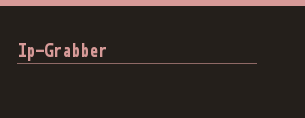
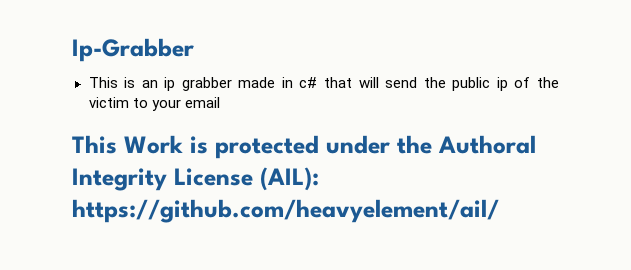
+ This is an ip grabber made in c# that will send the public ip of the victim to your email
+ This Work is protected under the Authoral Integrity License (AIL): https://github.com/heavyelement/ail/

